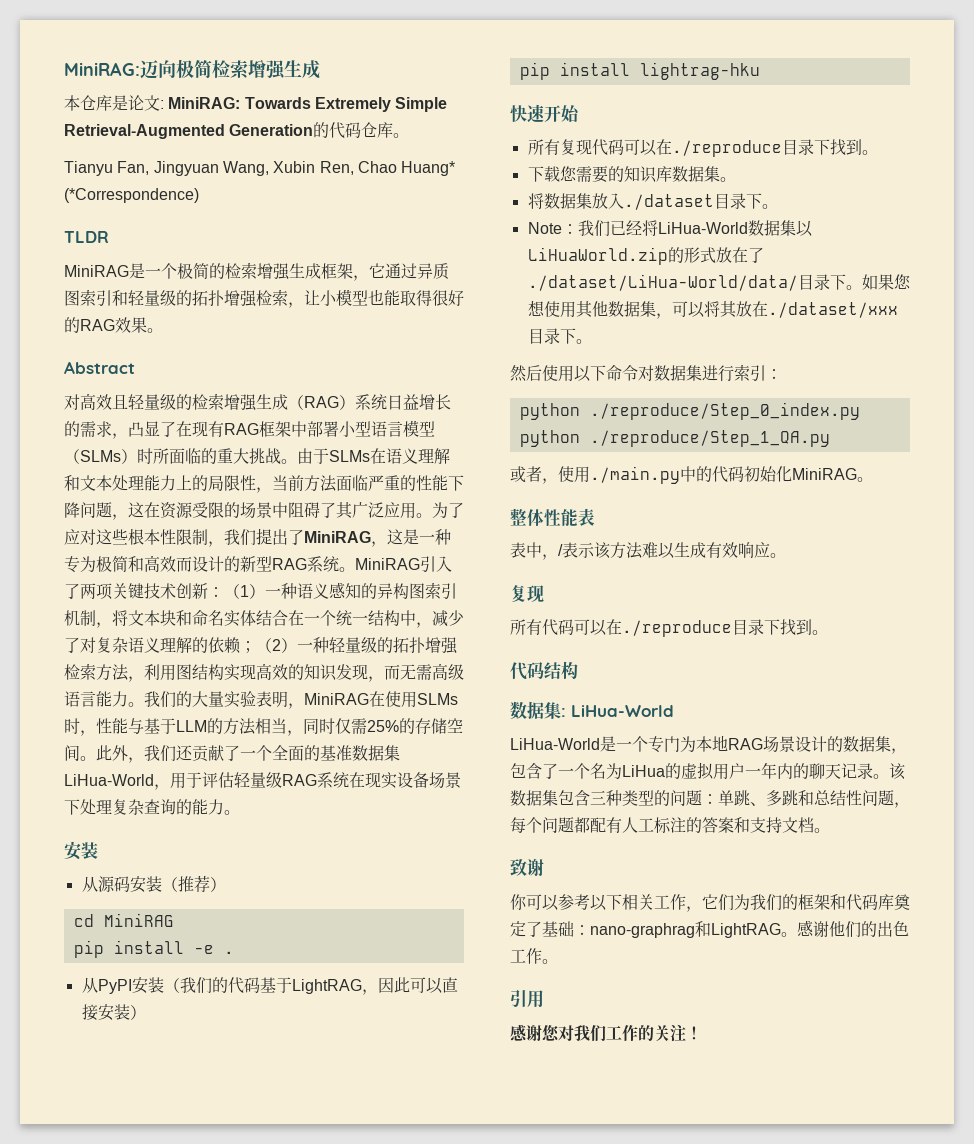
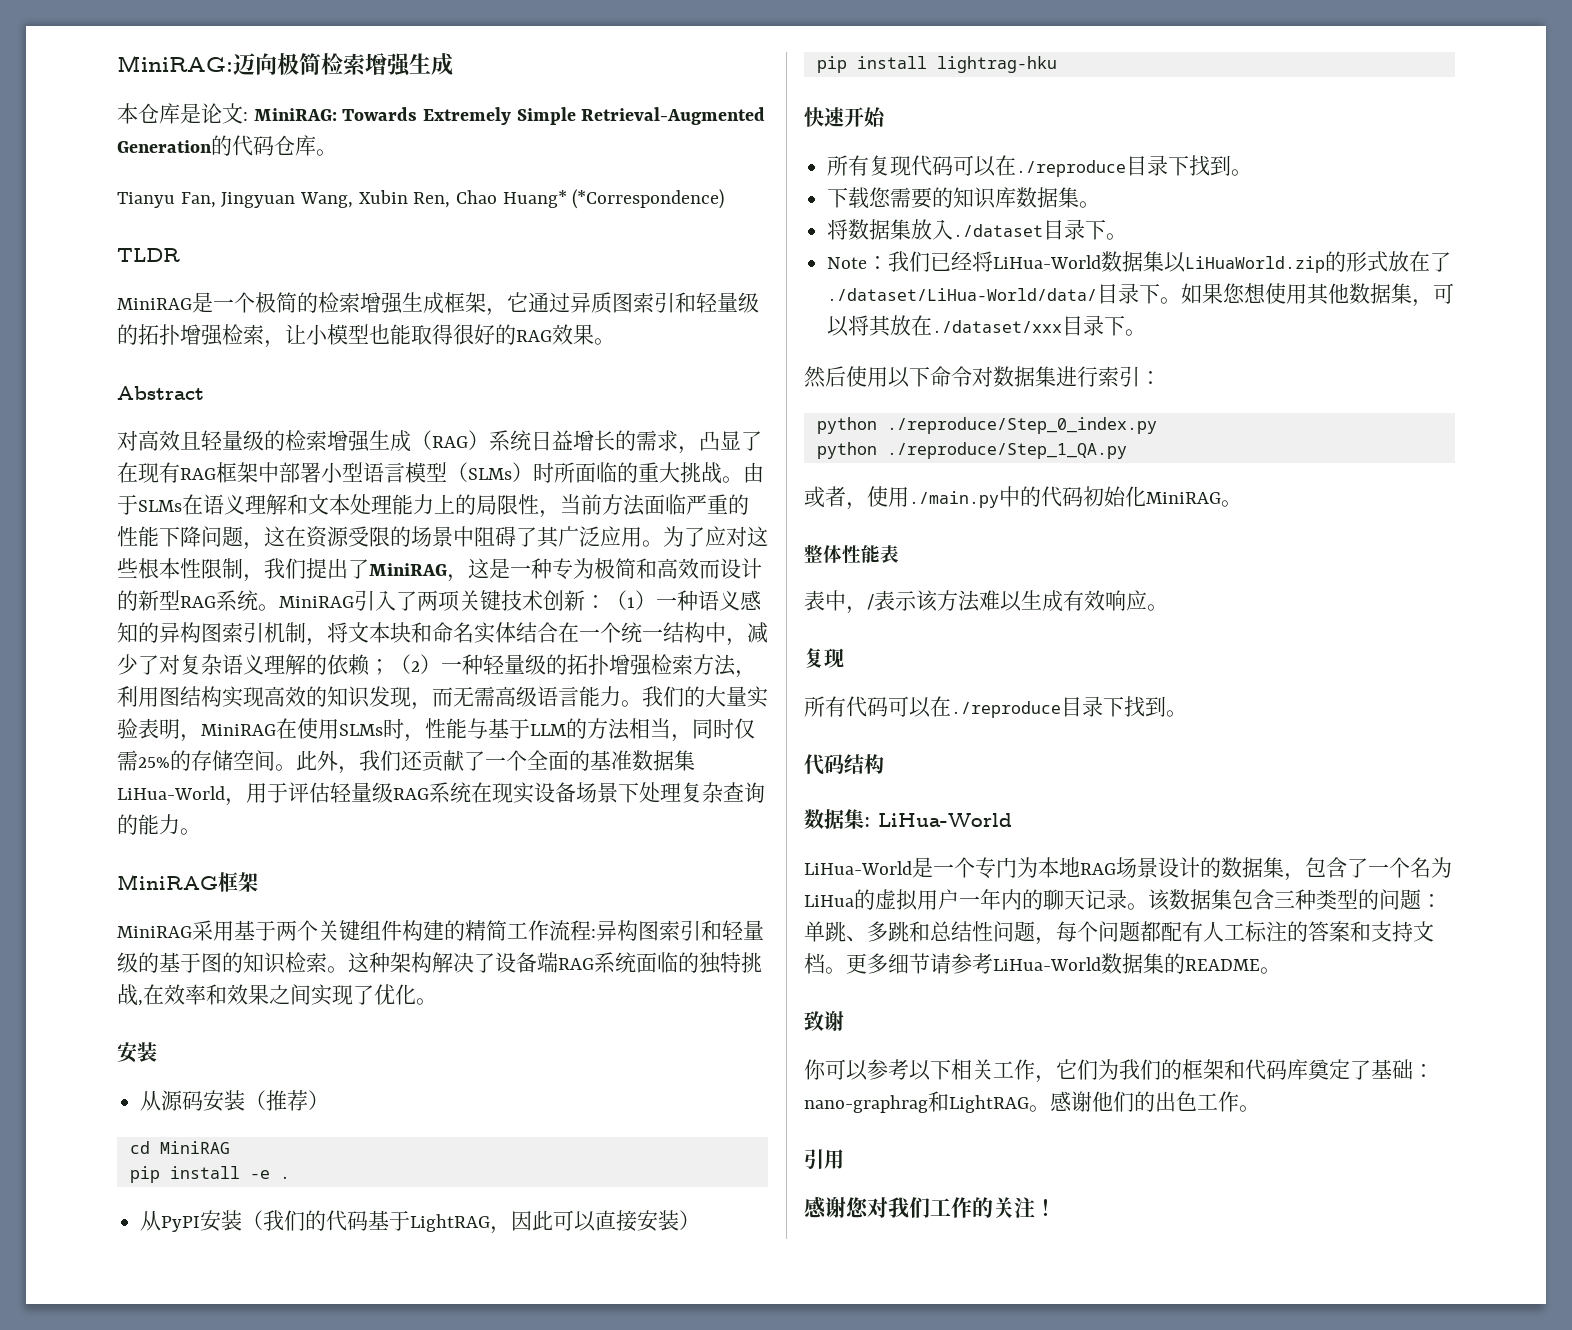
+ MiniRAG框架
+ MiniRAG采用基于两个关键组件构建的精简工作流程:异构图索引和轻量级的基于图的知识检索。这种架构解决了设备端RAG系统面临的独特挑战,在效率和效果之间实现了优化。
+ 更多细节请参考LiHua-World数据集的README。

